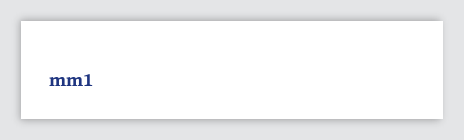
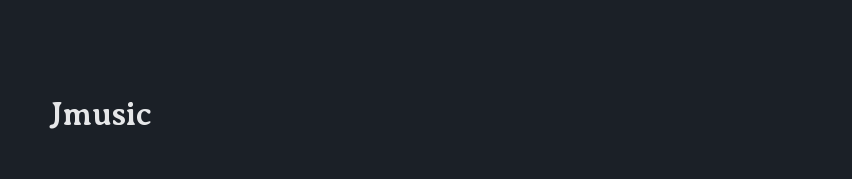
- mm1
+ Jmusic

